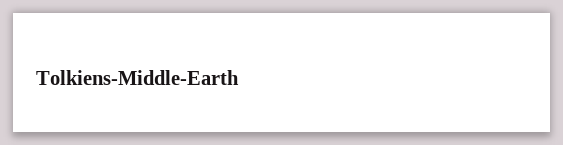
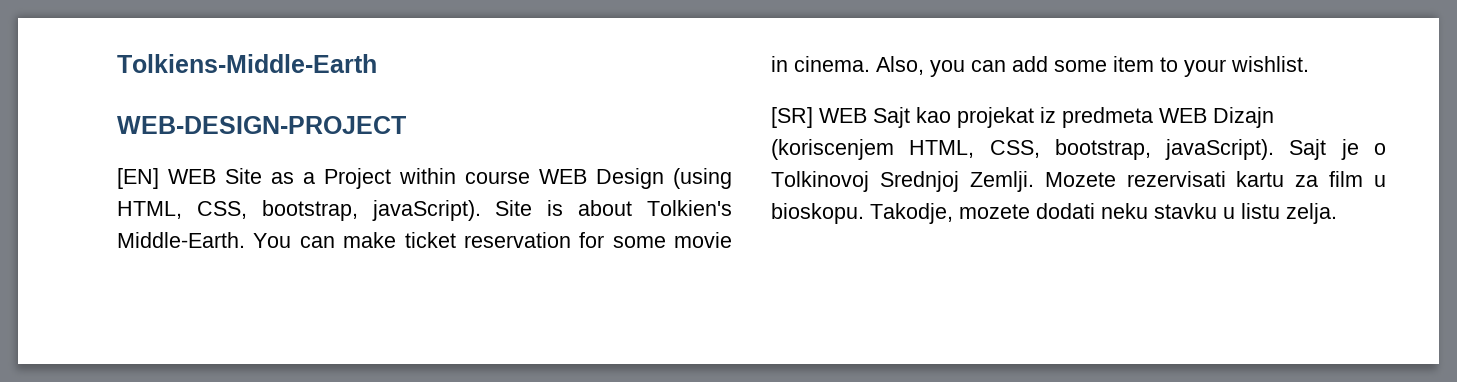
+ WEB-DESIGN-PROJECT
+ [EN] WEB Site as a Project within course WEB Design (using HTML, CSS, bootstrap, javaScript). Site is about Tolkien's Middle-Earth. You can make ticket reservation for some movie in cinema. Also, you can add some item to your wishlist.
+ [SR] WEB Sajt kao projekat iz predmeta WEB Dizajn (koriscenjem HTML, CSS, bootstrap, javaScript). Sajt je o Tolkinovoj Srednjoj Zemlji. Mozete rezervisati kartu za film u bioskopu. Takodje, mozete dodati neku stavku u listu zelja.

